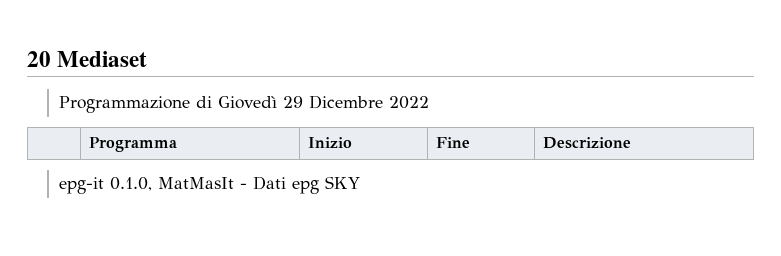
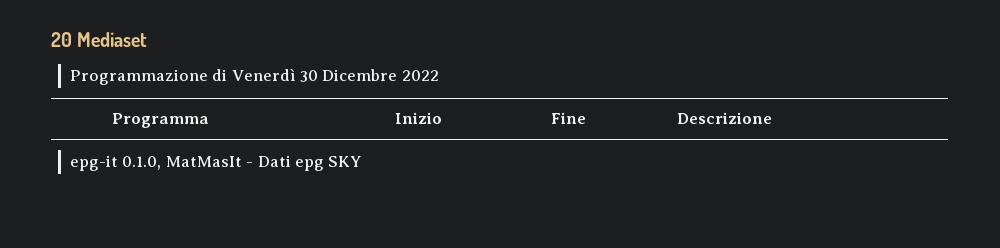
- Programmazione di Giovedì 29 Dicembre 2022
+ Programmazione di Venerdì 30 Dicembre 2022

